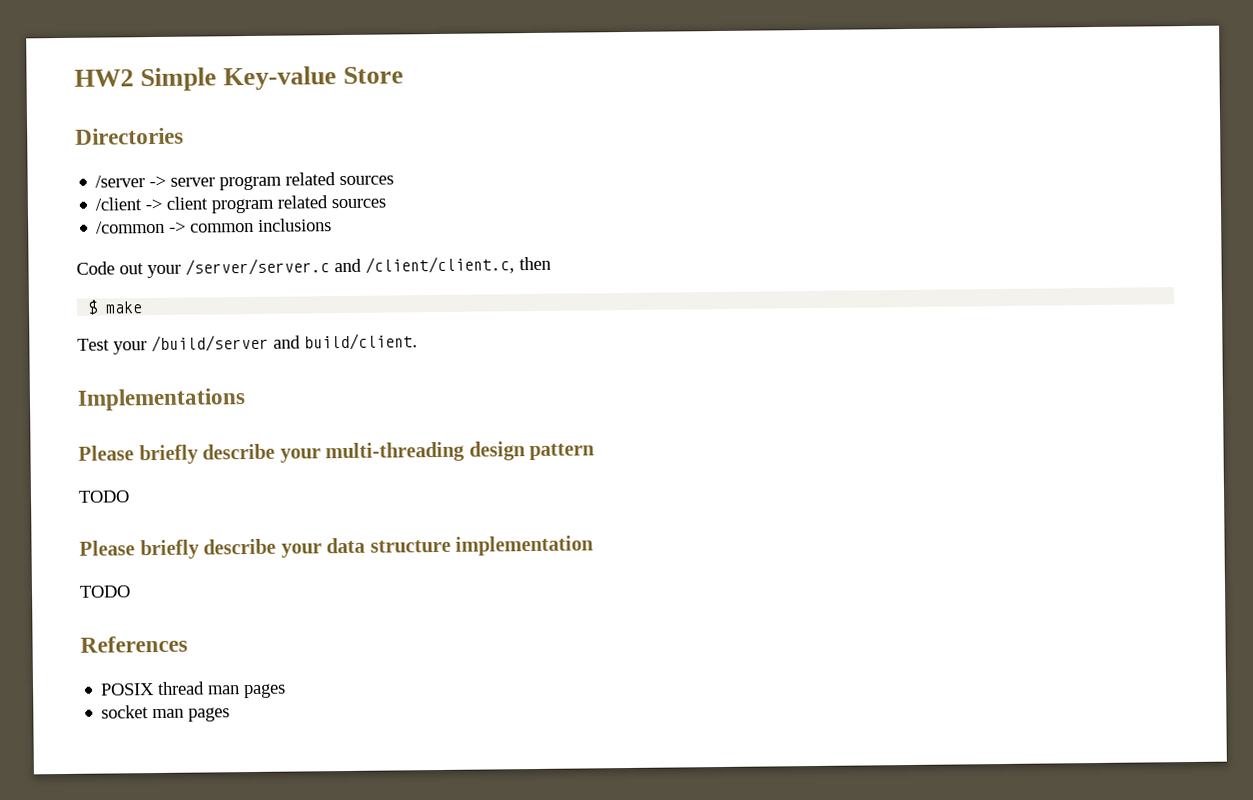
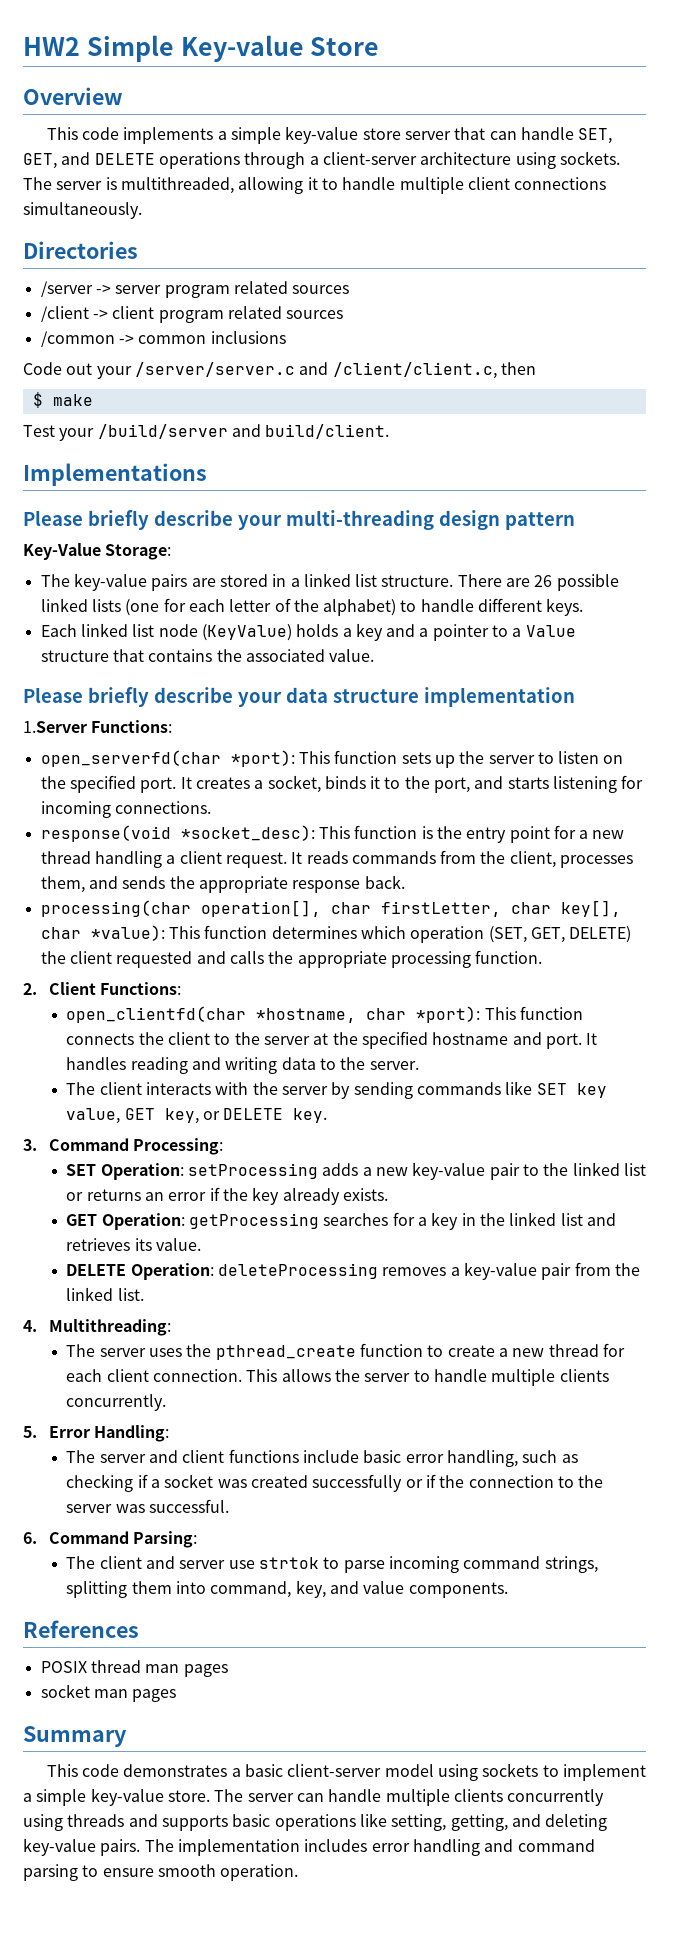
+ Overview
+ This code implements a simple key-value store server that can handle SET, GET, and DELETE operations through a client-server architecture using sockets. The server is multithreaded, allowing it to handle multiple client connections simultaneously.
  Please briefly describe your multi-threading design pattern
- TODO
+ Key-Value Storage:
+ The key-value pairs are stored in a linked list structure. There are 26 possible linked lists (one for each letter of the alphabet) to handle different keys.
+ Each linked list node (KeyValue) holds a key and a pointer to a Value structure that contains the associated value.
  Please briefly describe your data structure implementation
- TODO
+ 1.Server Functions:
+ open_serverfd(char *port): This function sets up the server to listen on the specified port. It creates a socket, binds it to the port, and starts listening for incoming connections.
+ response(void *socket_desc): This function is the entry point for a new thread handling a client request. It reads commands from the client, processes them, and sends the appropriate response back.
+ processing(char operation[], char firstLetter, char key[], char *value): This function determines which operation (SET, GET, DELETE) the client requested and calls the appropriate processing function.
+ 2. Client Functions:
+ open_clientfd(char *hostname, char *port): This function connects the client to the server at the specified hostname and port. It handles reading and writing data to the server.
+ The client interacts with the server by sending commands like SET key value, GET key, or DELETE key.
+ 3. Command Processing:
+ SET Operation: setProcessing adds a new key-value pair to the linked list or returns an error if the key already exists.
+ GET Operation: getProcessing searches for a key in the linked list and retrieves its value.
+ DELETE Operation: deleteProcessing removes a key-value pair from the linked list.
+ 4. Multithreading:
+ The server uses the pthread_create function to create a new thread for each client connection. This allows the server to handle multiple clients concurrently.
+ 5. Error Handling:
+ The server and client functions include basic error handling, such as checking if a socket was created successfully or if the connection to the server was successful.
+ 6. Command Parsing:
+ The client and server use strtok to parse incoming command strings, splitting them into command, key, and value components.
+ Summary
+ This code demonstrates a basic client-server model using sockets to implement a simple key-value store. The server can handle multiple clients concurrently using threads and supports basic operations like setting, getting, and deleting key-value pairs. The implementation includes error handling and command parsing to ensure smooth operation.

